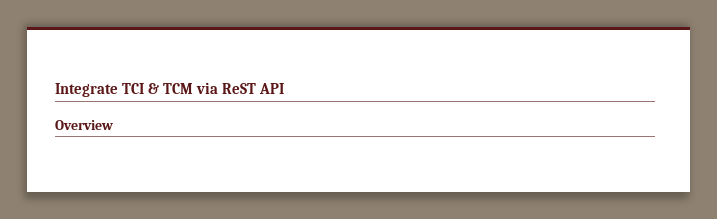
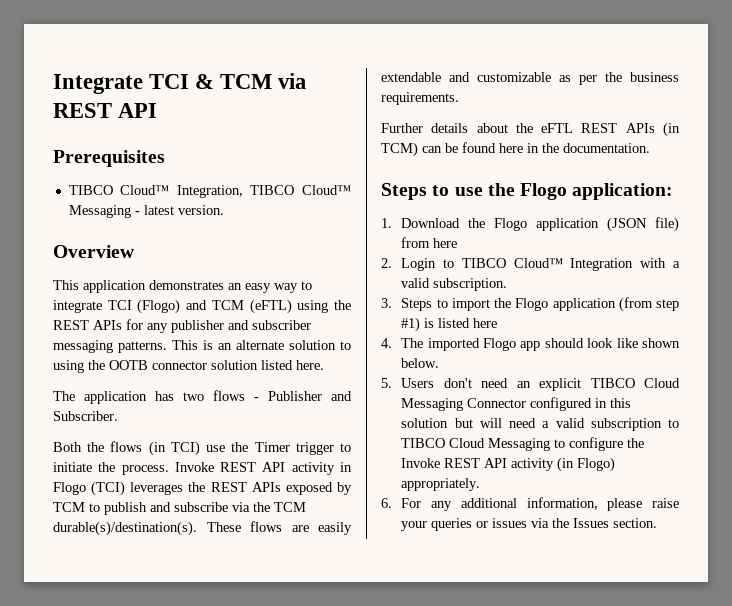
- Integrate TCI & TCM via ReST API
+ Integrate TCI & TCM via REST API
+ Prerequisites
+ TIBCO Cloud™ Integration, TIBCO Cloud™ Messaging - latest version.
  Overview
+ This application demonstrates an easy way to integrate TCI (Flogo) and TCM (eFTL) using the REST APIs for any publisher and subscriber messaging patterns. This is an alternate solution to using the OOTB connector solution listed here.
+ The application has two flows - Publisher and Subscriber.
+ Both the flows (in TCI) use the Timer trigger to initiate the process. Invoke REST API activity in Flogo (TCI) leverages the REST APIs exposed by TCM to publish and subscribe via the TCM durable(s)/destination(s). These flows are easily extendable and customizable as per the business requirements.
+ Further details about the eFTL REST APIs (in TCM) can be found here in the documentation.
+ Steps to use the Flogo application:
+ 1. Download the Flogo application (JSON file) from here
+ 2. Login to TIBCO Cloud™ Integration with a valid subscription.
+ 3. Steps to import the Flogo application (from step #1) is listed here
+ 4. The imported Flogo app should look like shown below.
+ 5. Users don't need an explicit TIBCO Cloud Messaging Connector configured in this solution but will need a valid subscription to TIBCO Cloud Messaging to configure the Invoke REST API activity (in Flogo) appropriately.
+ 6. For any additional information, please raise your queries or issues via the Issues section.

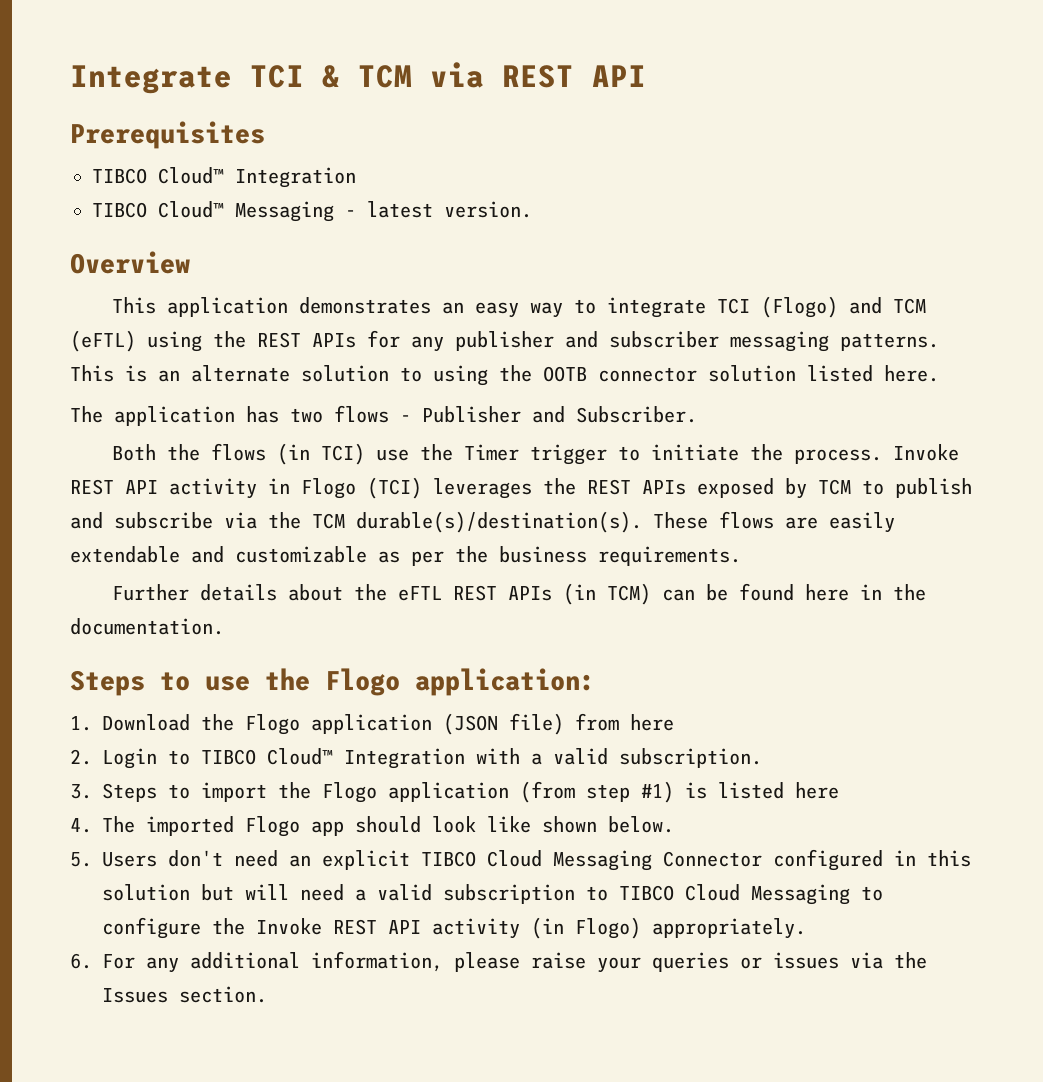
  Prerequisites
- TIBCO Cloud™ Integration, TIBCO Cloud™ Messaging - latest version.
+ TIBCO Cloud™ Integration
+ TIBCO Cloud™ Messaging - latest version.

